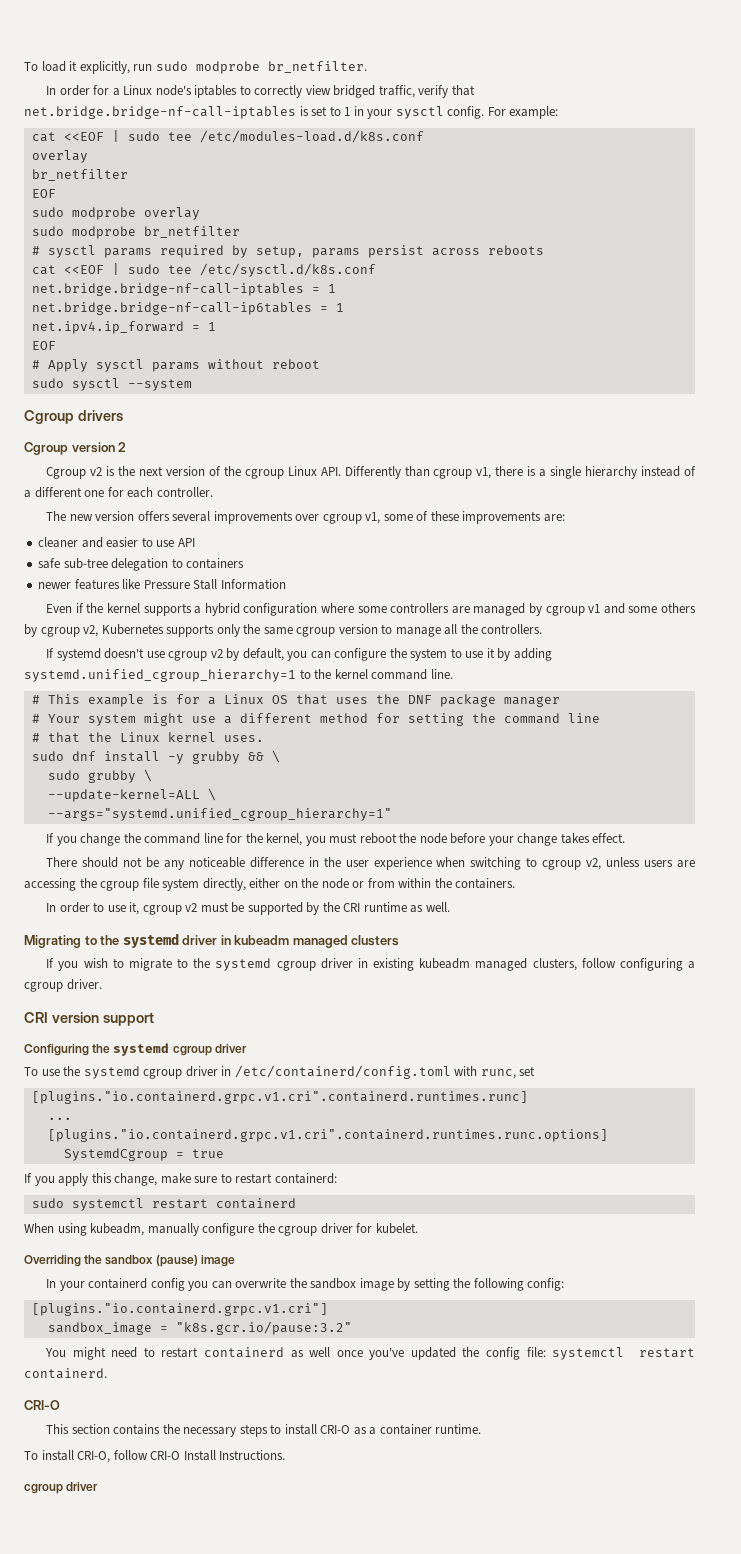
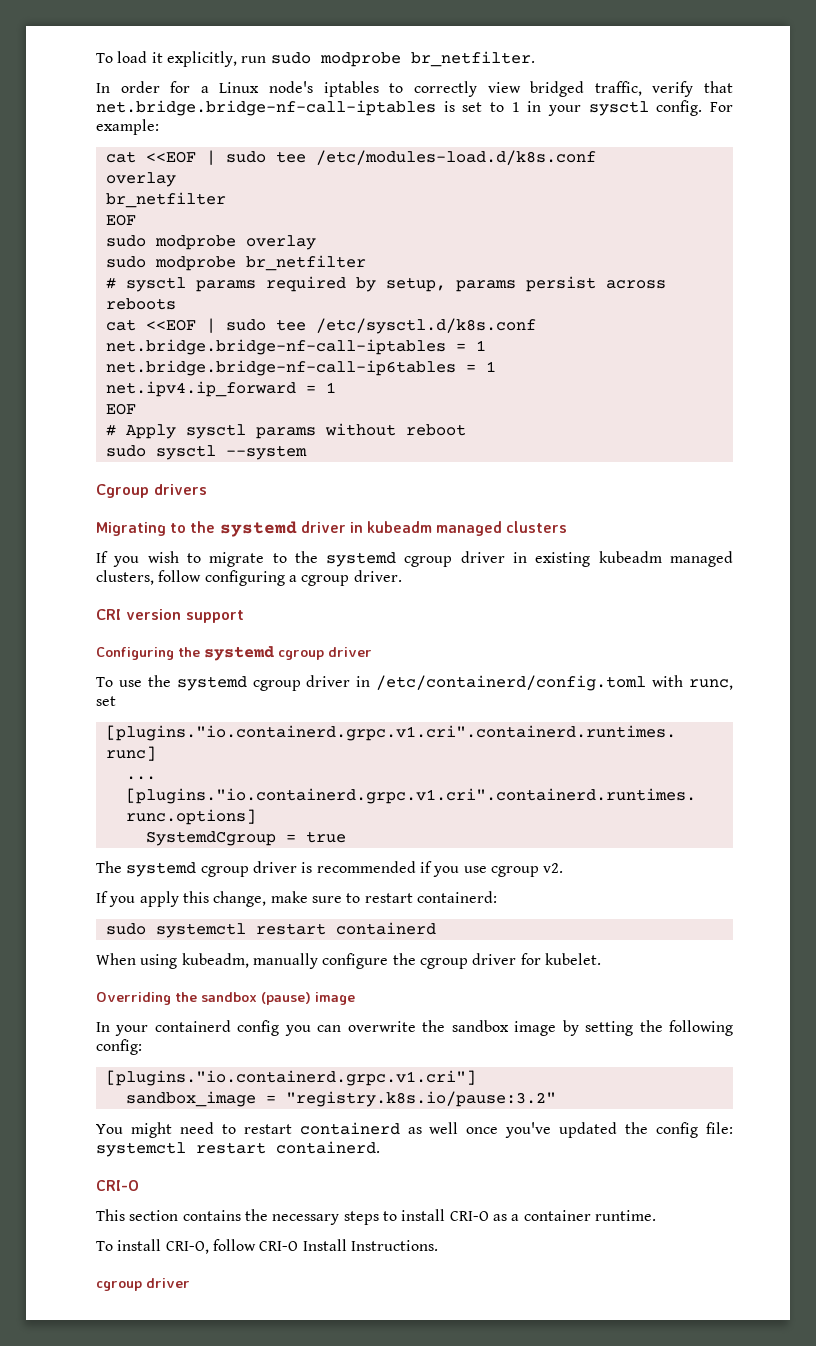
- Cgroup version 2
- Cgroup v2 is the next version of the cgroup Linux API. Differently than cgroup v1, there is a single hierarchy instead of a different one for each controller.
- The new version offers several improvements over cgroup v1, some of these improvements are:
- cleaner and easier to use API
- safe sub-tree delegation to containers
- newer features like Pressure Stall Information
- Even if the kernel supports a hybrid configuration where some controllers are managed by cgroup v1 and some others by cgroup v2, Kubernetes supports only the same cgroup version to manage all the controllers.
- If systemd doesn't use cgroup v2 by default, you can configure the system to use it by adding systemd.unified_cgroup_hierarchy=1 to the kernel command line.
- # This example is for a Linux OS that uses the DNF package manager
- # Your system might use a different method for setting the command line
- # that the Linux kernel uses.
- sudo dnf install -y grubby && \
- sudo grubby \
- --update-kernel=ALL \
- --args="systemd.unified_cgroup_hierarchy=1"
- If you change the command line for the kernel, you must reboot the node before your change takes effect.
- There should not be any noticeable difference in the user experience when switching to cgroup v2, unless users are accessing the cgroup file system directly, either on the node or from within the containers.
- In order to use it, cgroup v2 must be supported by the CRI runtime as well.
+ The systemd cgroup driver is recommended if you use cgroup v2.
- sandbox_image = "k8s.gcr.io/pause:3.2"
+ sandbox_image = "registry.k8s.io/pause:3.2"

